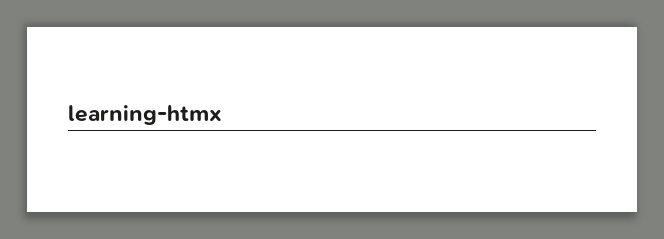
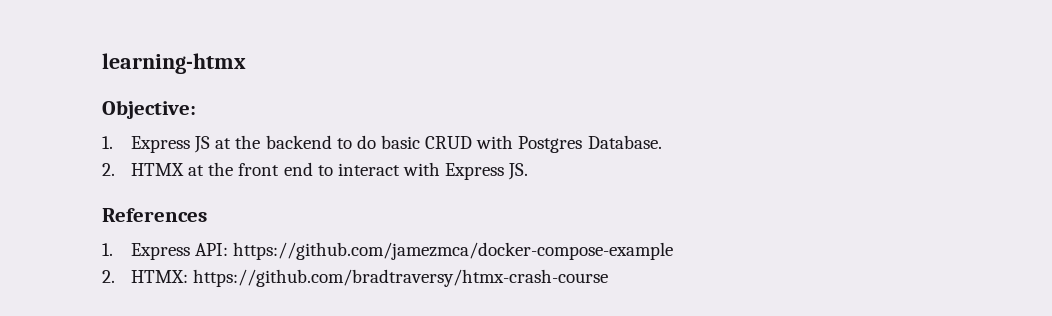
+ Objective:
+ 1. Express JS at the backend to do basic CRUD with Postgres Database.
+ 2. HTMX at the front end to interact with Express JS.
+ References
+ 1. Express API: https://github.com/jamezmca/docker-compose-example
+ 2. HTMX: https://github.com/bradtraversy/htmx-crash-course

